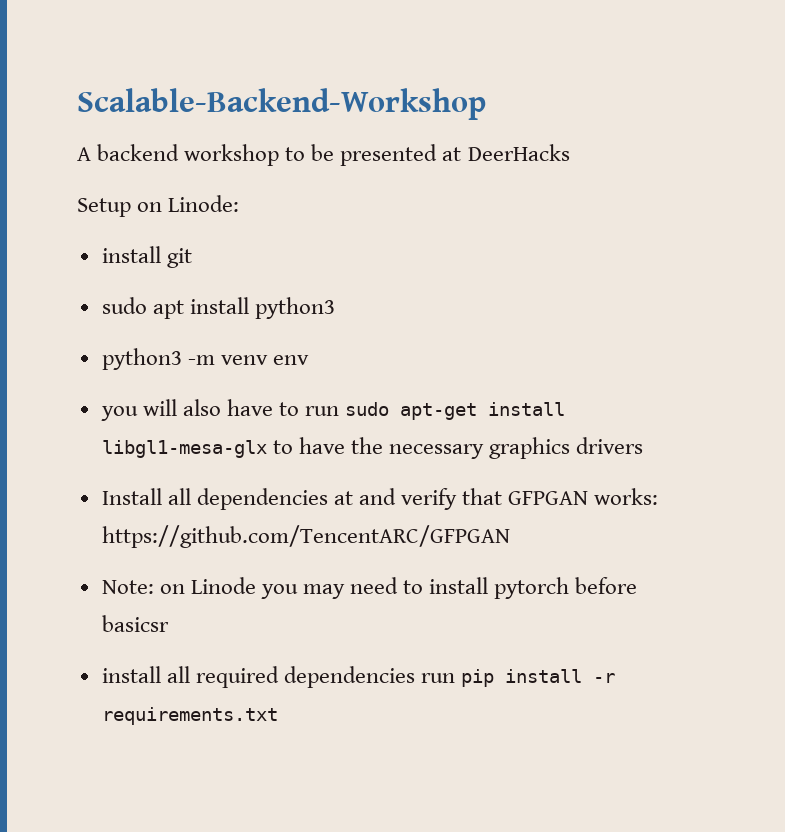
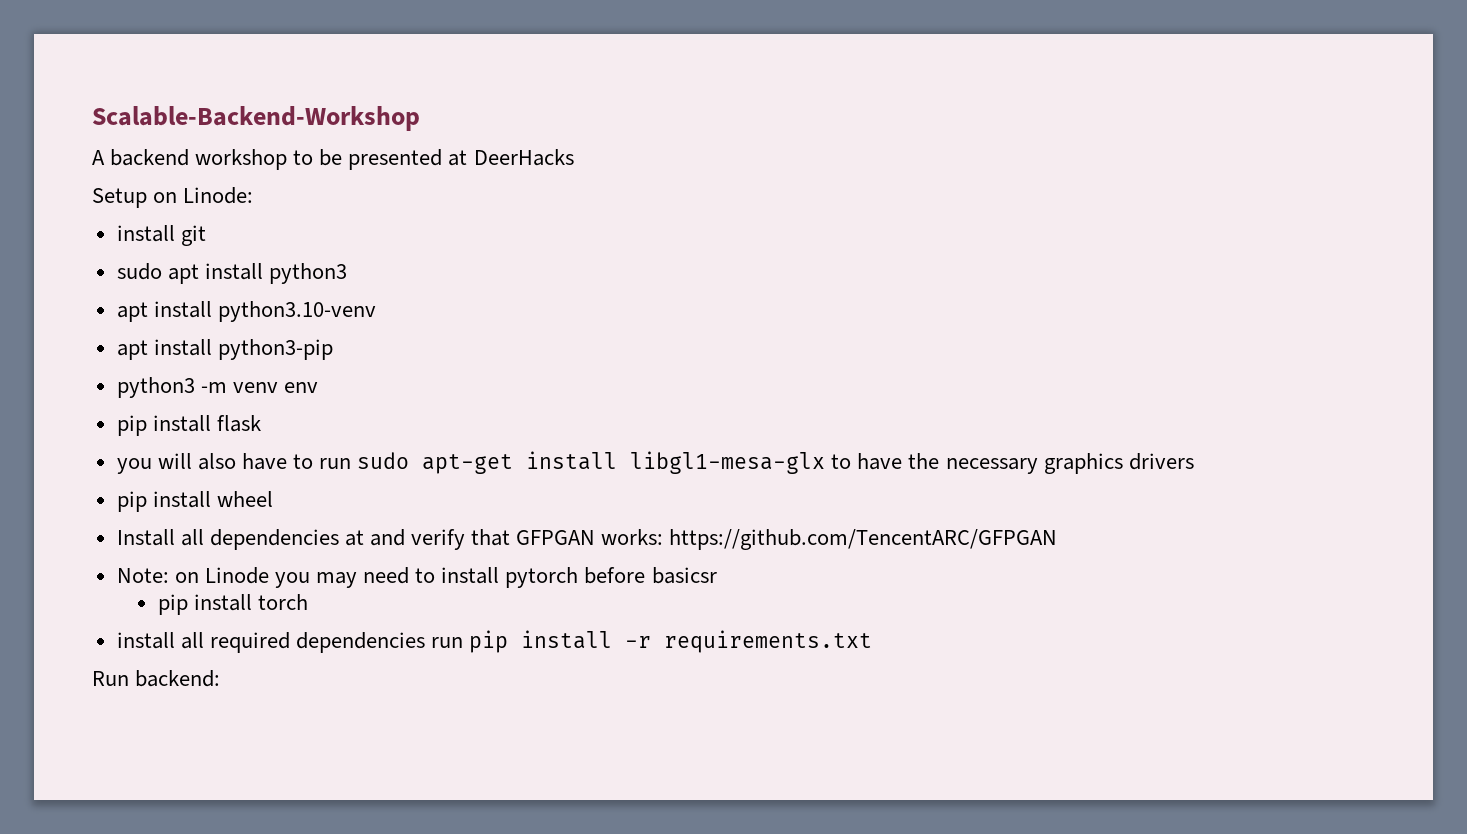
+ apt install python3.10-venv
+ apt install python3-pip
+ pip install flask
+ pip install wheel
+ pip install torch
+ Run backend:

